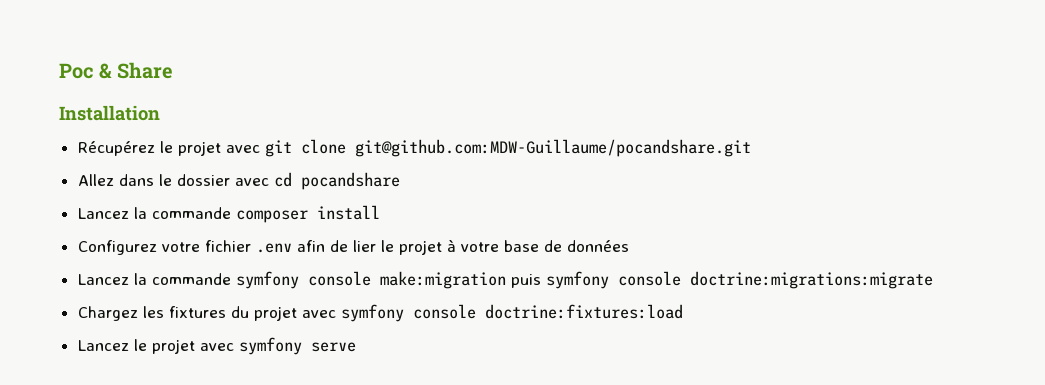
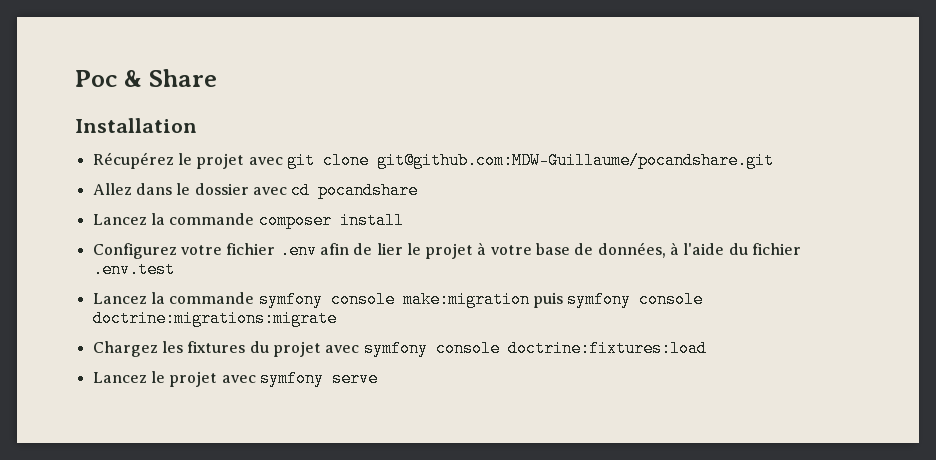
- Configurez votre fichier .env afin de lier le projet à votre base de données
+ Configurez votre fichier .env afin de lier le projet à votre base de données, à l'aide du fichier .env.test

